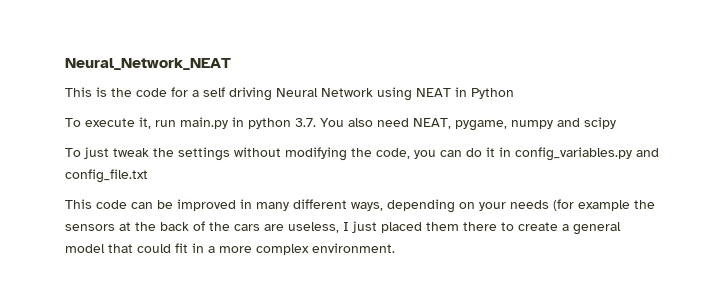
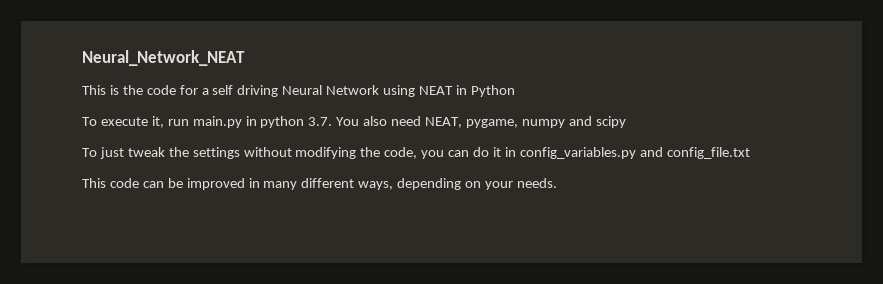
- This code can be improved in many different ways, depending on your needs (for example the sensors at the back of the cars are useless, I just placed them there to create a general model that could fit in a more complex environment.
+ This code can be improved in many different ways, depending on your needs.

